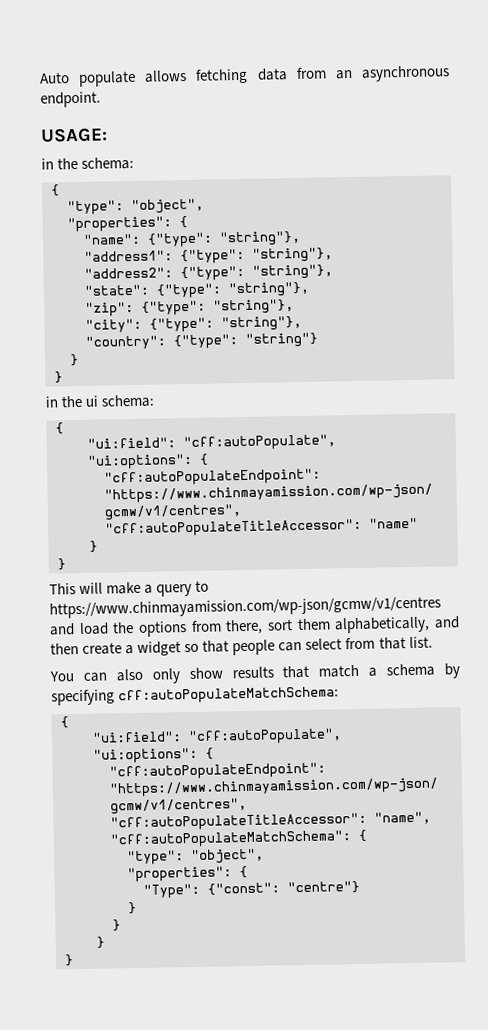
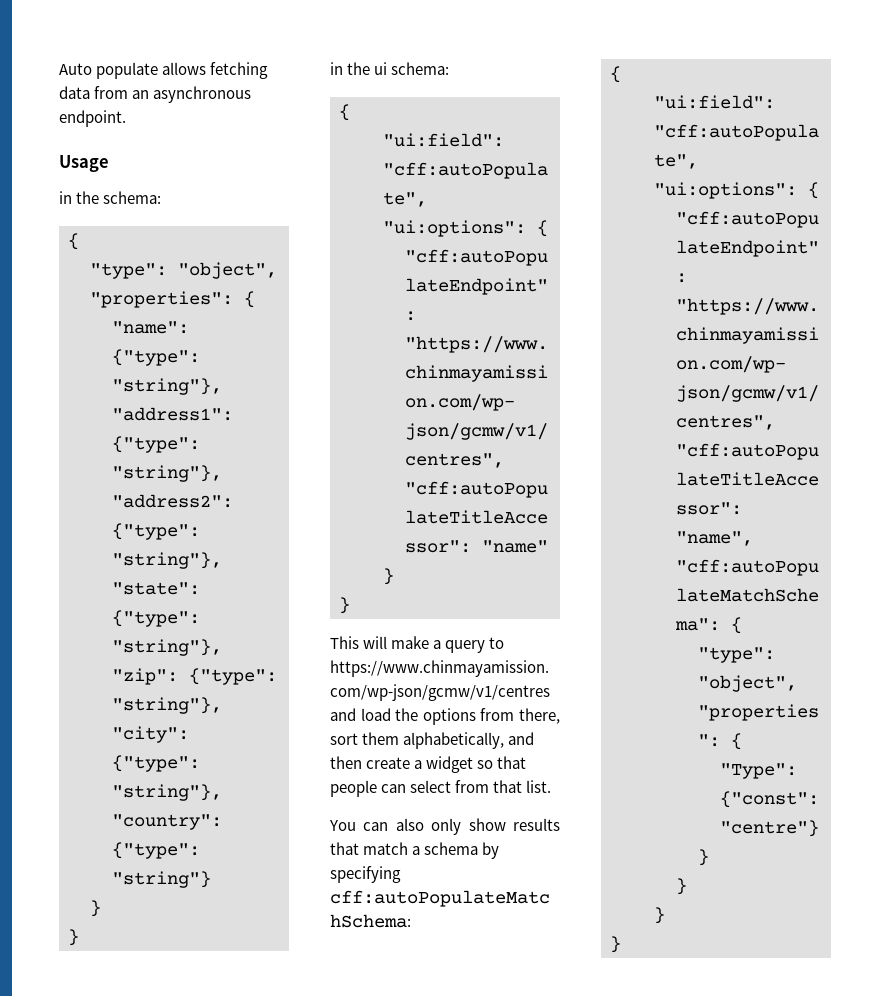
- USAGE:
+ Usage

